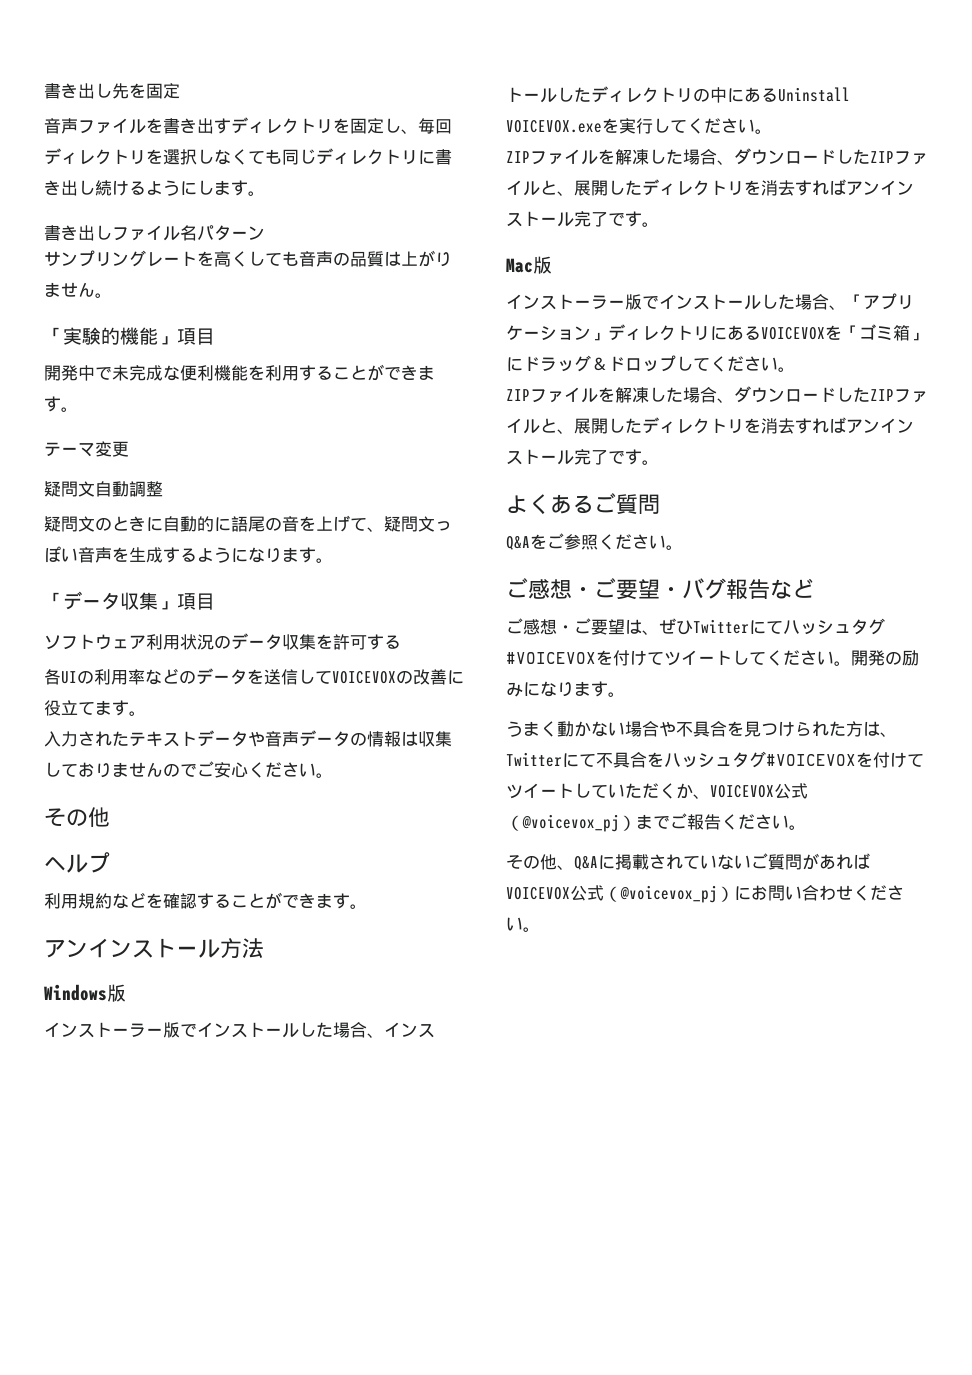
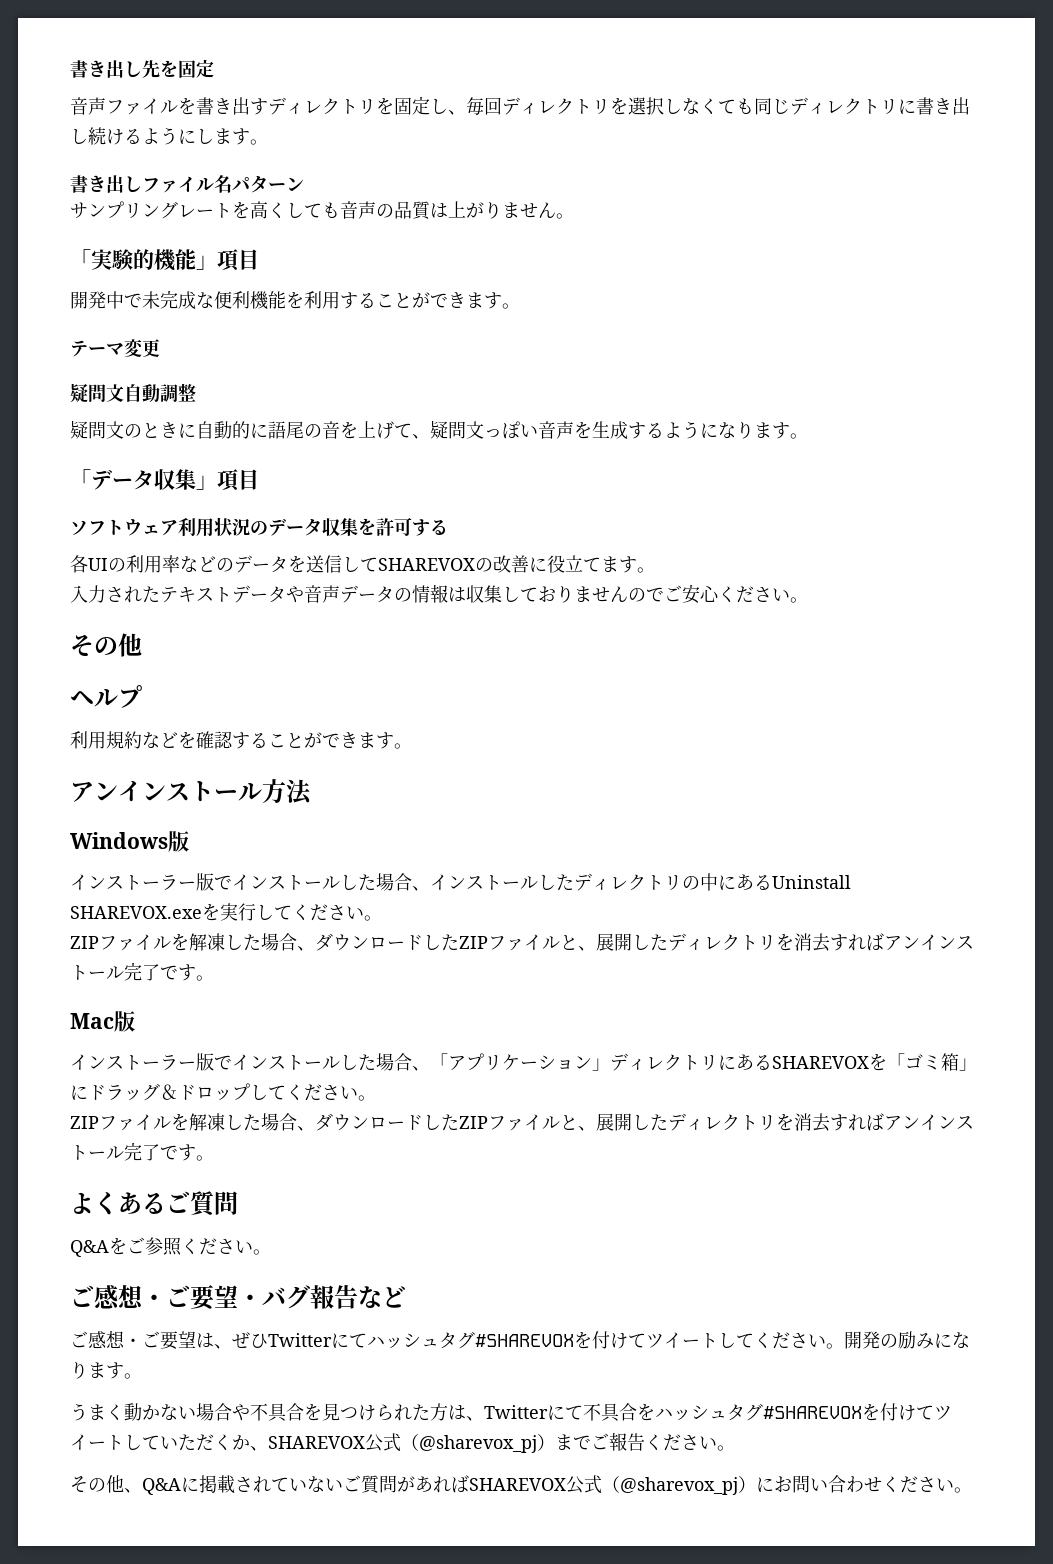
- 各UIの利用率などのデータを送信してVOICEVOXの改善に役立てます。
+ 各UIの利用率などのデータを送信してSHAREVOXの改善に役立てます。
- インストーラー版でインストールした場合、インストールしたディレクトリの中にあるUninstall VOICEVOX.exeを実行してください。
+ インストーラー版でインストールした場合、インストールしたディレクトリの中にあるUninstall SHAREVOX.exeを実行してください。
- インストーラー版でインストールした場合、「アプリケーション」ディレクトリにあるVOICEVOXを「ゴミ箱」にドラッグ＆ドロップしてください。
+ インストーラー版でインストールした場合、「アプリケーション」ディレクトリにあるSHAREVOXを「ゴミ箱」にドラッグ＆ドロップしてください。
- ご感想・ご要望は、ぜひTwitterにてハッシュタグ#VOICEVOXを付けてツイートしてください。
+ ご感想・ご要望は、ぜひTwitterにてハッシュタグ#SHAREVOXを付けてツイートしてください。
- うまく動かない場合や不具合を見つけられた方は、Twitterにて不具合をハッシュタグ#VOICEVOXを付けてツイートしていただくか、VOICEVOX公式（@voicevox_pj）までご報告ください。
+ うまく動かない場合や不具合を見つけられた方は、Twitterにて不具合をハッシュタグ#SHAREVOXを付けてツイートしていただくか、SHAREVOX公式（@sharevox_pj）までご報告ください。
- その他、Q&Aに掲載されていないご質問があればVOICEVOX公式（@voicevox_pj）にお問い合わせください。
+ その他、Q&Aに掲載されていないご質問があればSHAREVOX公式（@sharevox_pj）にお問い合わせください。

